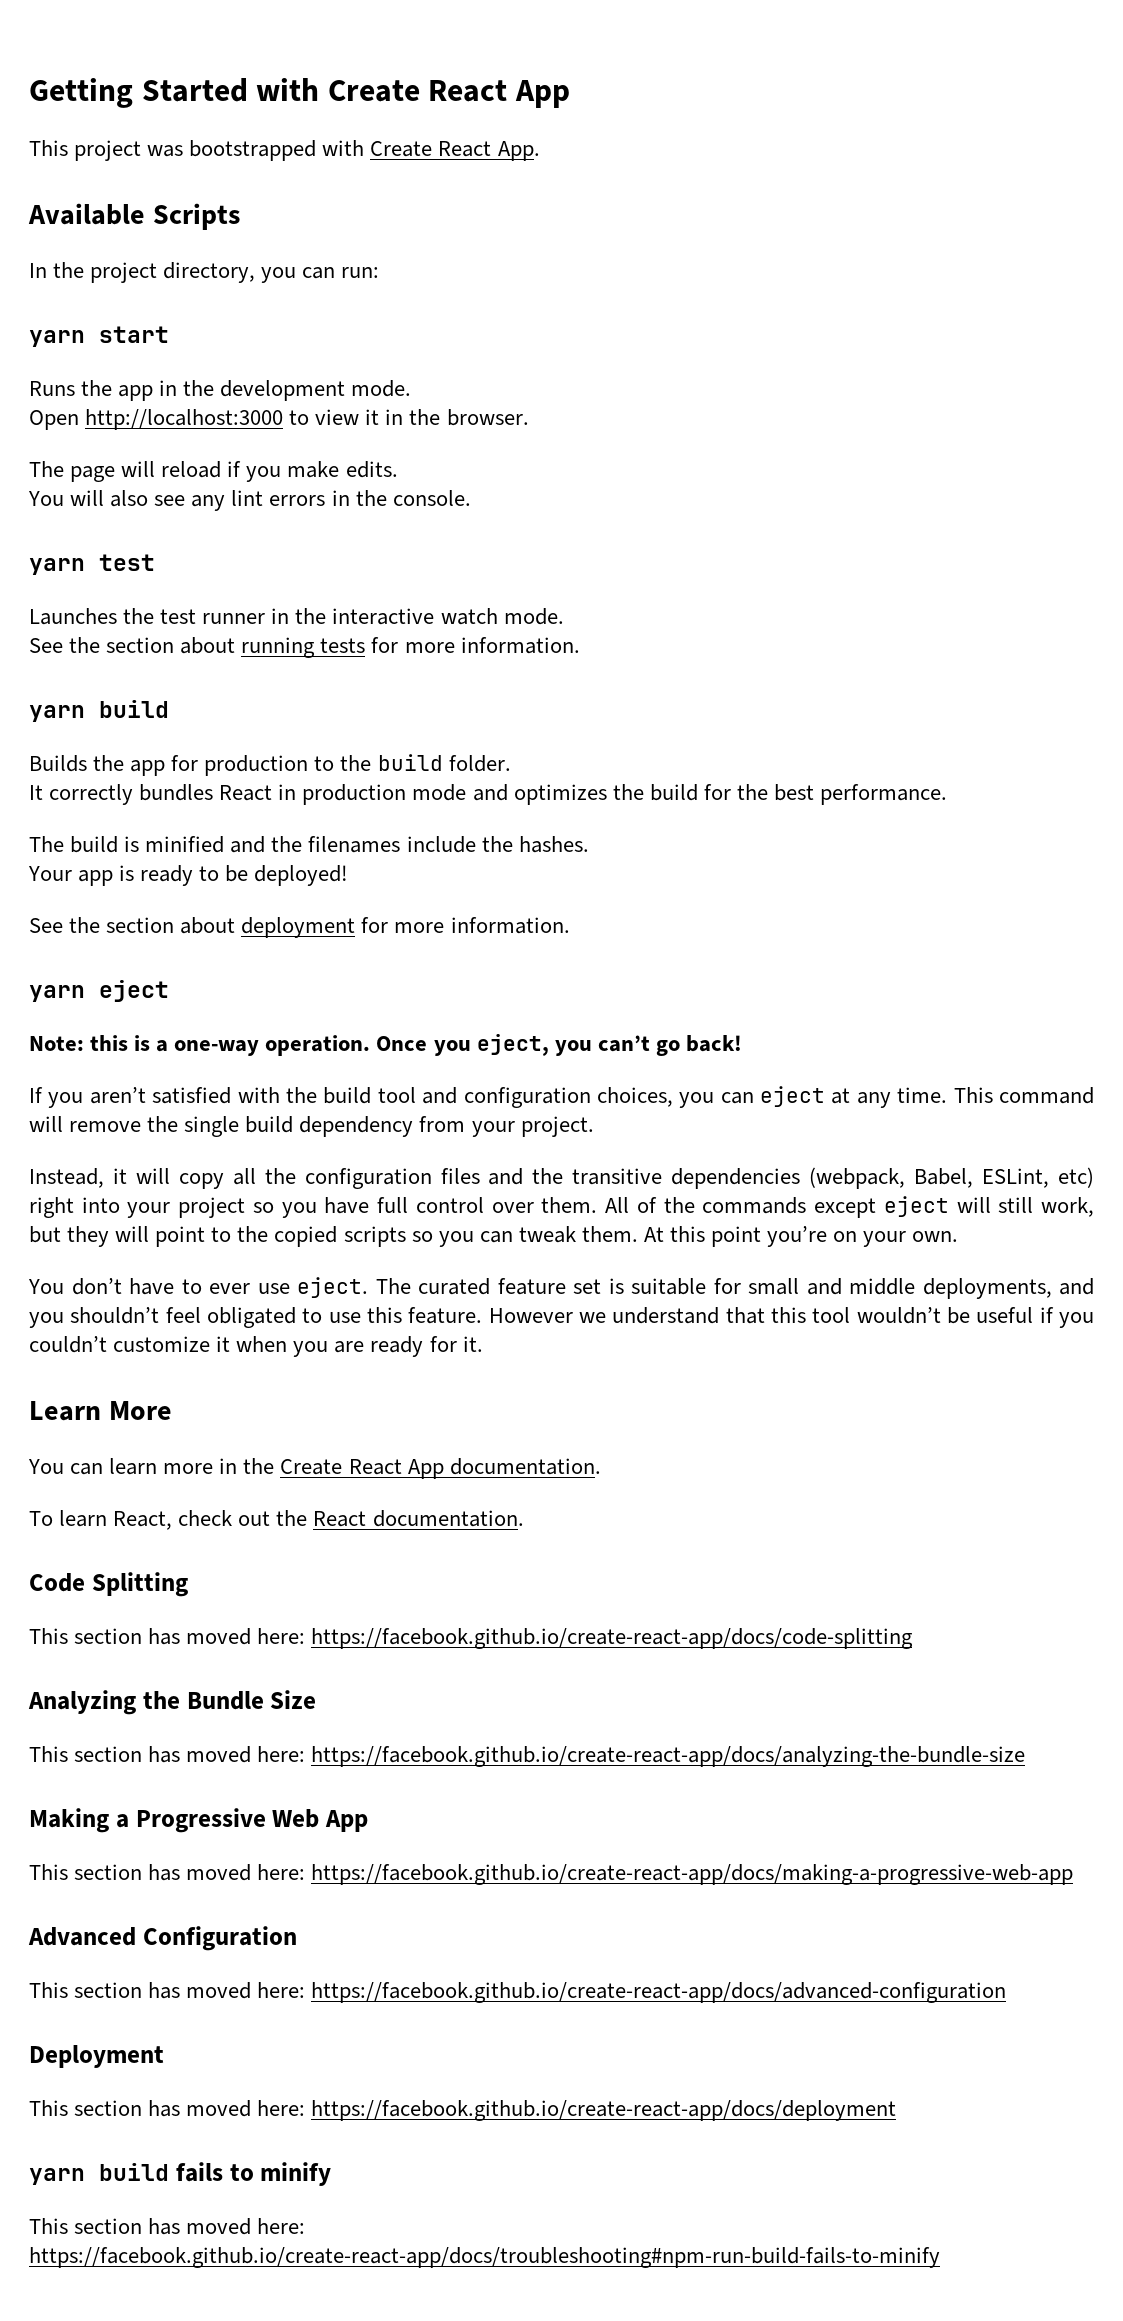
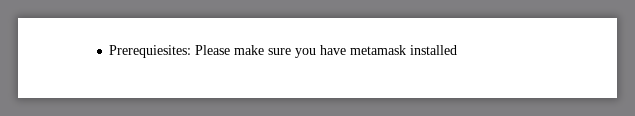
- Getting Started with Create React App
- This project was bootstrapped with Create React App.
- Available Scripts
- In the project directory, you can run:
- yarn start
- Runs the app in the development mode.
- Open http://localhost:3000 to view it in the browser.
- The page will reload if you make edits.
- You will also see any lint errors in the console.
- yarn test
- Launches the test runner in the interactive watch mode.
- See the section about running tests for more information.
- yarn build
- Builds the app for production to the build folder.
- It correctly bundles React in production mode and optimizes the build for the best performance.
- The build is minified and the filenames include the hashes.
- Your app is ready to be deployed!
- See the section about deployment for more information.
- yarn eject
- Note: this is a one-way operation. Once you eject, you can’t go back!
- If you aren’t satisfied with the build tool and configuration choices, you can eject at any time. This command will remove the single build dependency from your project.
- Instead, it will copy all the configuration files and the transitive dependencies (webpack, Babel, ESLint, etc) right into your project so you have full control over them. All of the commands except eject will still work, but they will point to the copied scripts so you can tweak them. At this point you’re on your own.
- You don’t have to ever use eject. The curated feature set is suitable for small and middle deployments, and you shouldn’t feel obligated to use this feature. However we understand that this tool wouldn’t be useful if you couldn’t customize it when you are ready for it.
- Learn More
- You can learn more in the Create React App documentation.
- To learn React, check out the React documentation.
- Code Splitting
- This section has moved here: https://facebook.github.io/create-react-app/docs/code-splitting
- Analyzing the Bundle Size
- This section has moved here: https://facebook.github.io/create-react-app/docs/analyzing-the-bundle-size
- Making a Progressive Web App
- This section has moved here: https://facebook.github.io/create-react-app/docs/making-a-progressive-web-app
- Advanced Configuration
- This section has moved here: https://facebook.github.io/create-react-app/docs/advanced-configuration
- Deployment
- This section has moved here: https://facebook.github.io/create-react-app/docs/deployment
- yarn build fails to minify
- This section has moved here: https://facebook.github.io/create-react-app/docs/troubleshooting#npm-run-build-fails-to-minify
+ Prerequiesites: Please make sure you have metamask installed

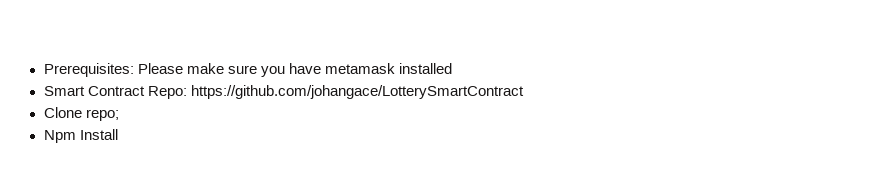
- Prerequiesites: Please make sure you have metamask installed
+ Prerequisites: Please make sure you have metamask installed
+ Smart Contract Repo: https://github.com/johangace/LotterySmartContract
+ Clone repo;
+ Npm Install

